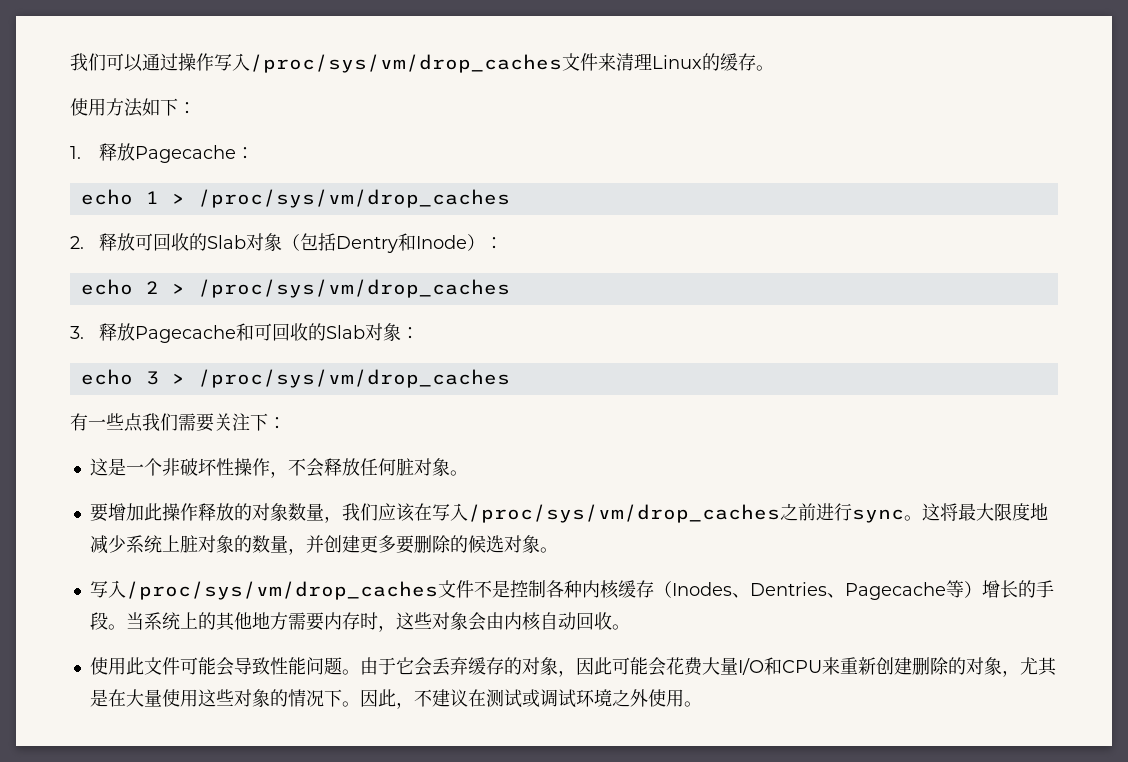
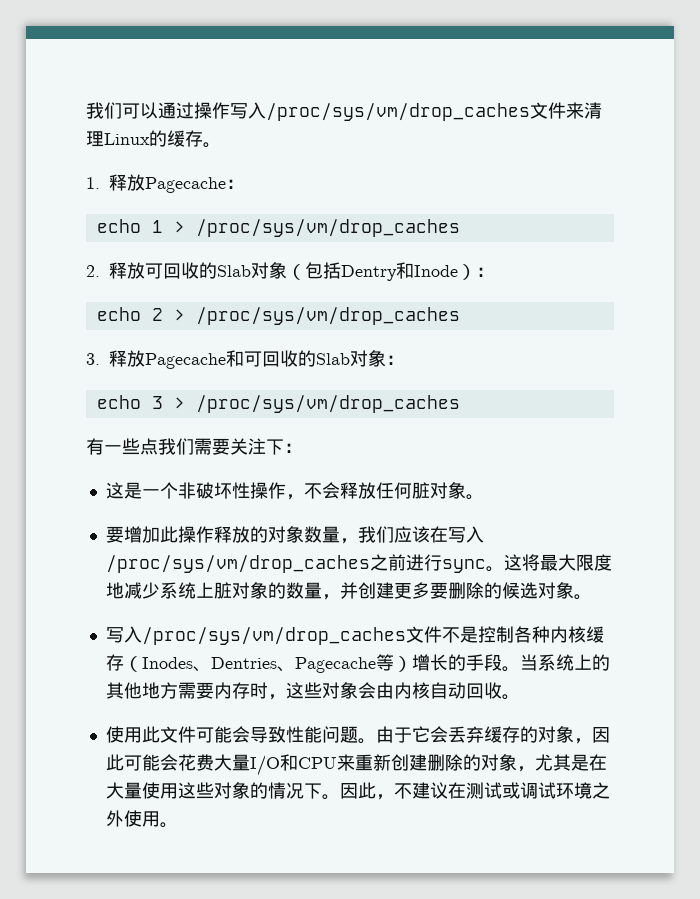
- 使用方法如下：

